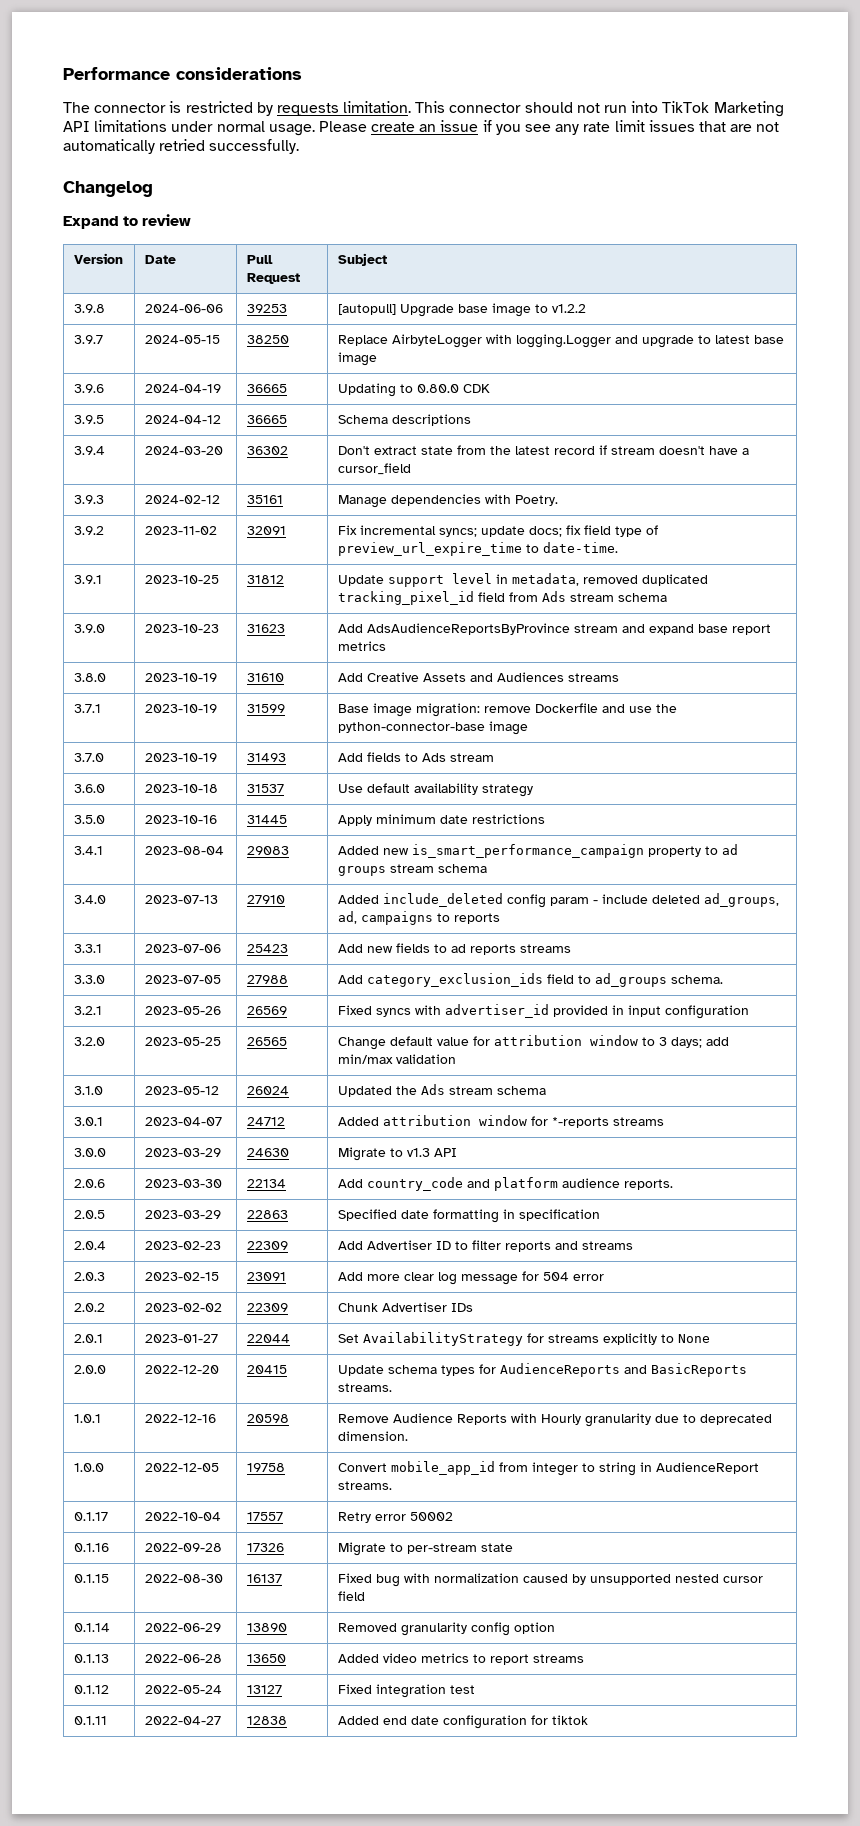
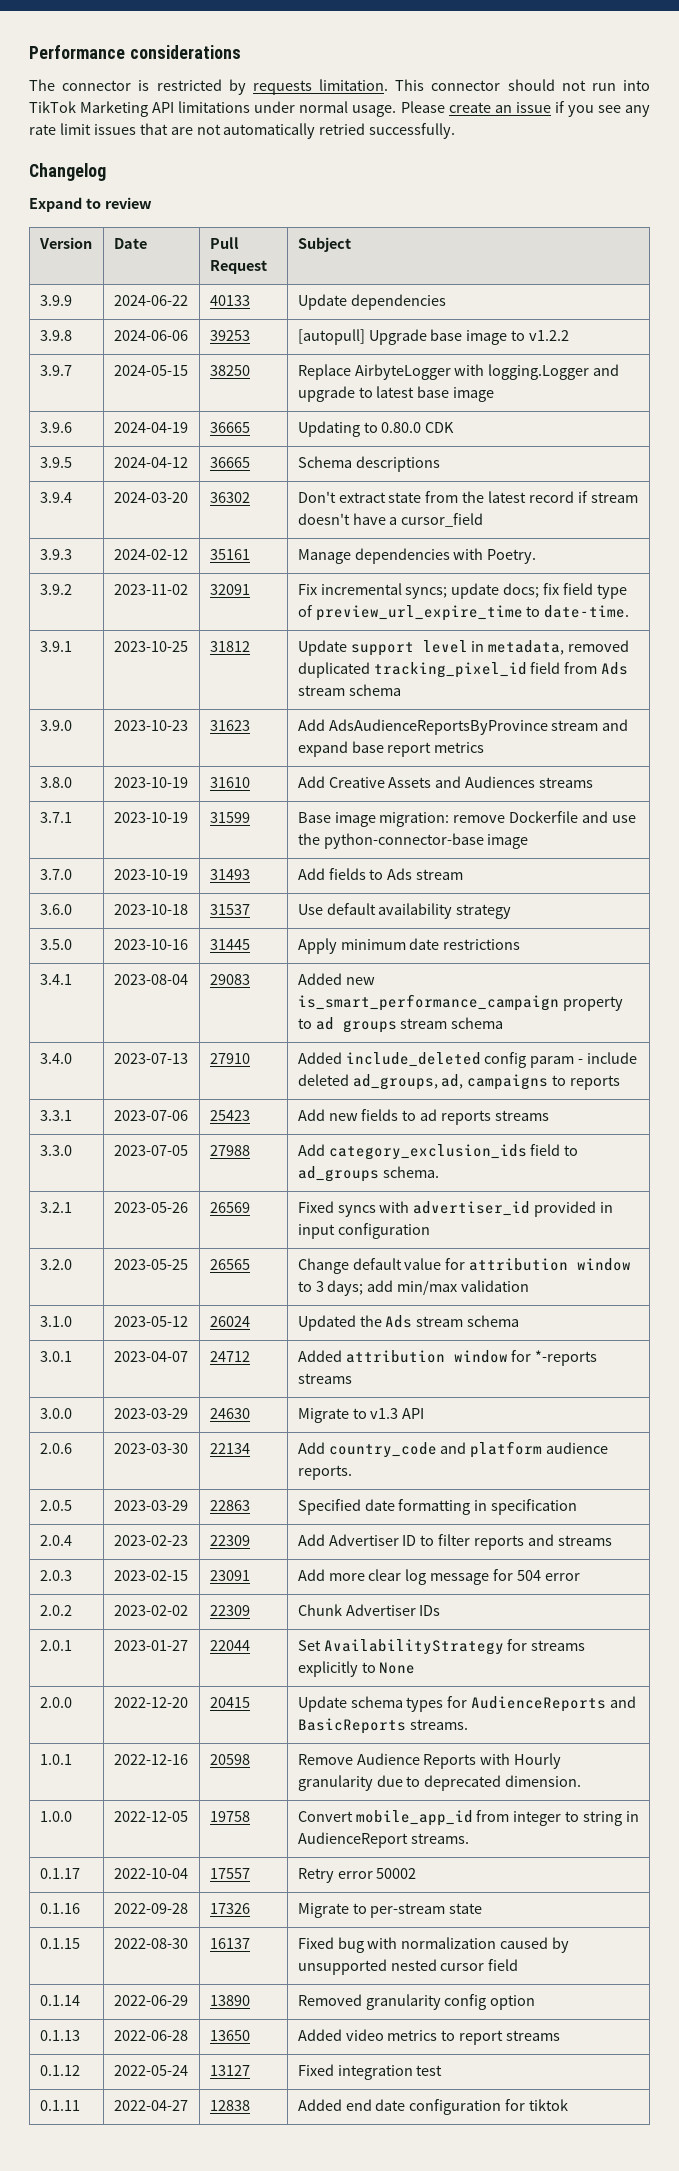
+ 3.9.9 | 2024-06-22 | 40133 | Update dependencies

